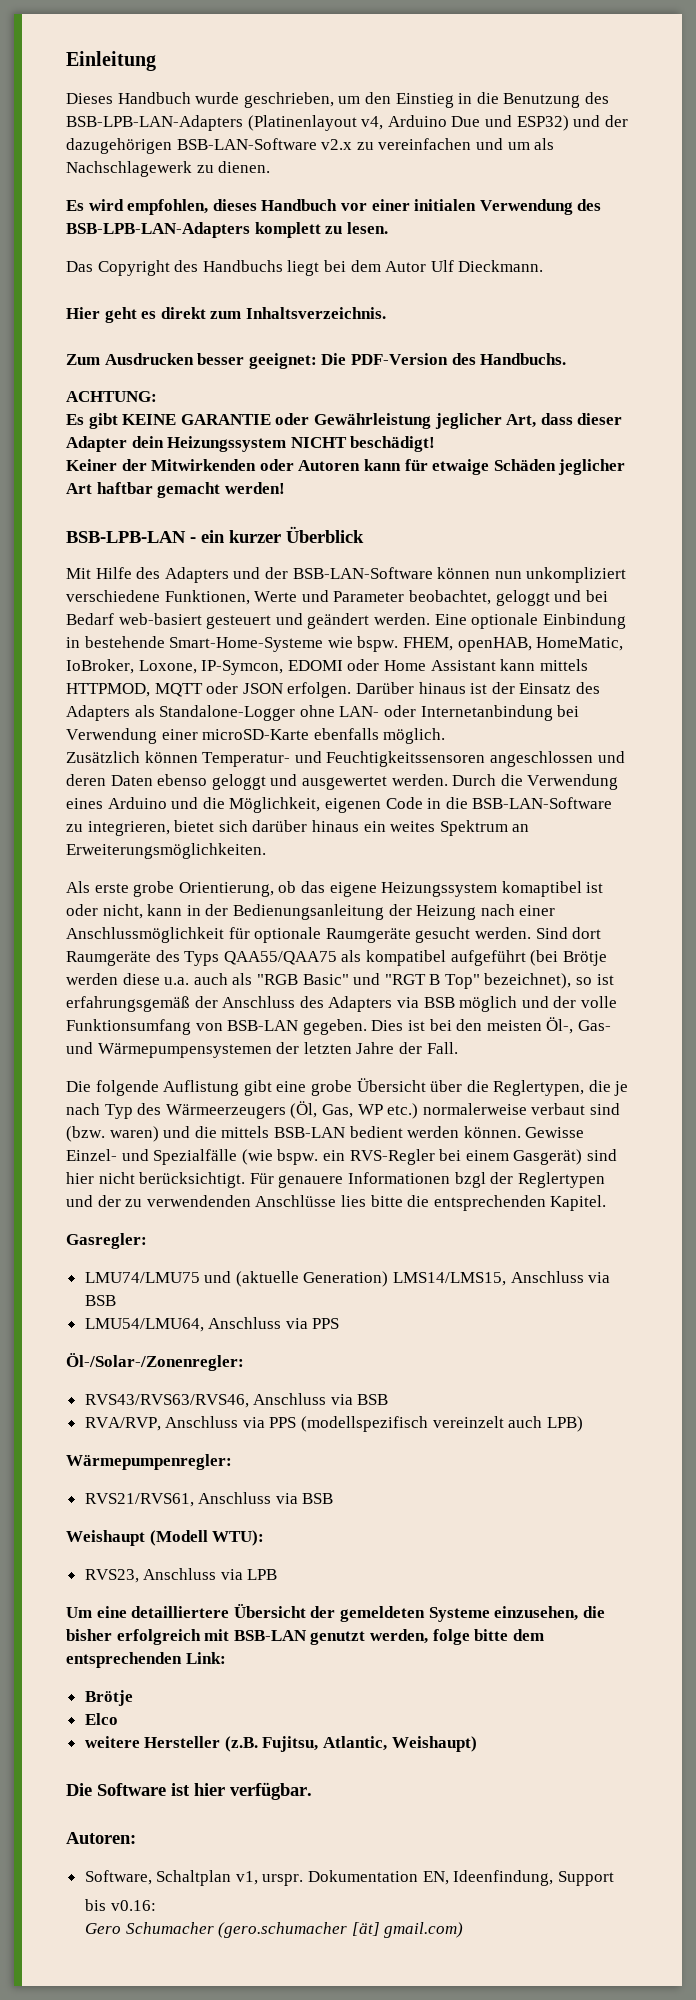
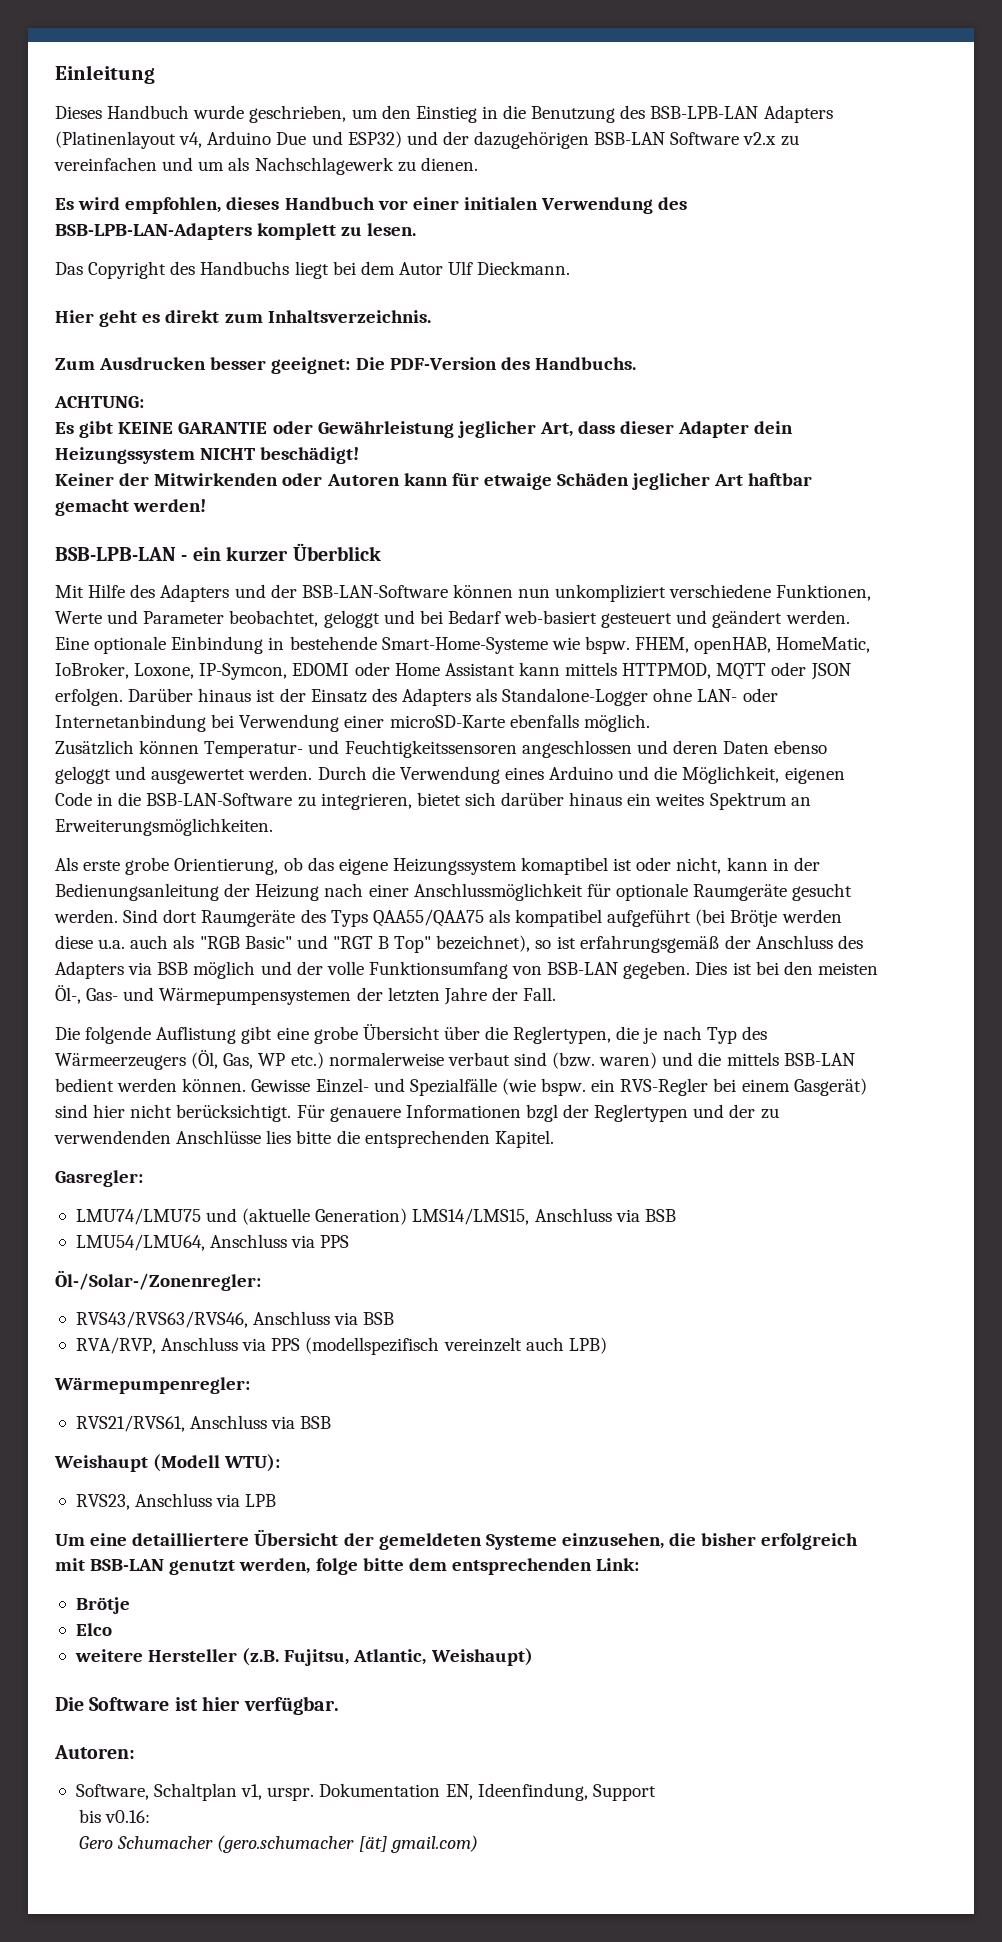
- Dieses Handbuch wurde geschrieben, um den Einstieg in die Benutzung des BSB-LPB-LAN-Adapters (Platinenlayout v4, Arduino Due und ESP32) und der dazugehörigen BSB-LAN-Software v2.x zu vereinfachen und um als Nachschlagewerk zu dienen.
+ Dieses Handbuch wurde geschrieben, um den Einstieg in die Benutzung des BSB-LPB-LAN Adapters (Platinenlayout v4, Arduino Due und ESP32) und der dazugehörigen BSB-LAN Software v2.x zu vereinfachen und um als Nachschlagewerk zu dienen.

